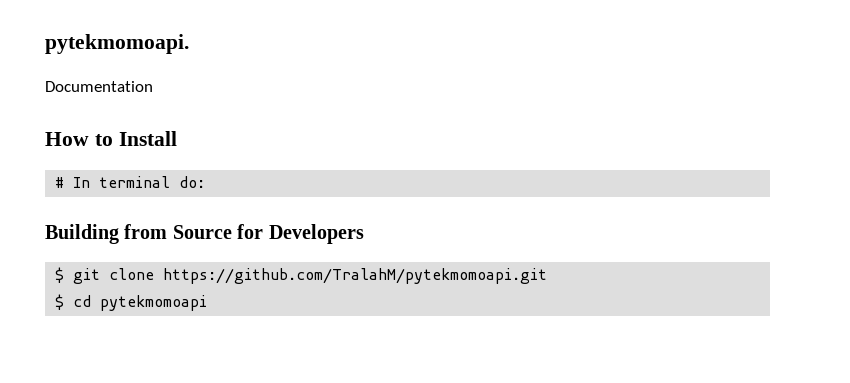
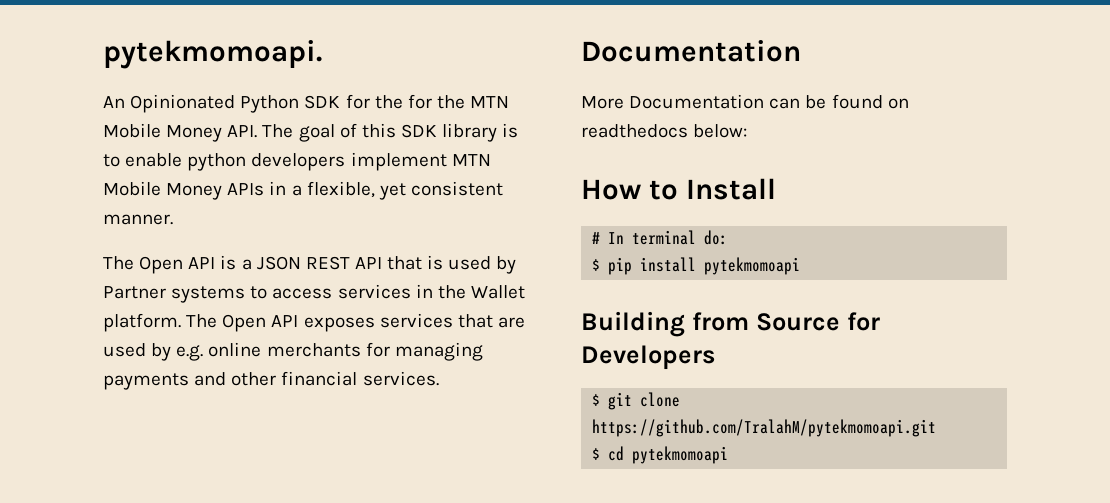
+ An Opinionated Python SDK for the for the MTN Mobile Money API. The goal of this SDK library is to enable python developers implement MTN Mobile Money APIs in a flexible, yet consistent manner.
+ The Open API is a JSON REST API that is used by Partner systems to access services in the Wallet platform. The Open API exposes services that are used by e.g. online merchants for managing payments and other financial services.
  Documentation
+ More Documentation can be found on readthedocs below:
+ $ pip install pytekmomoapi

